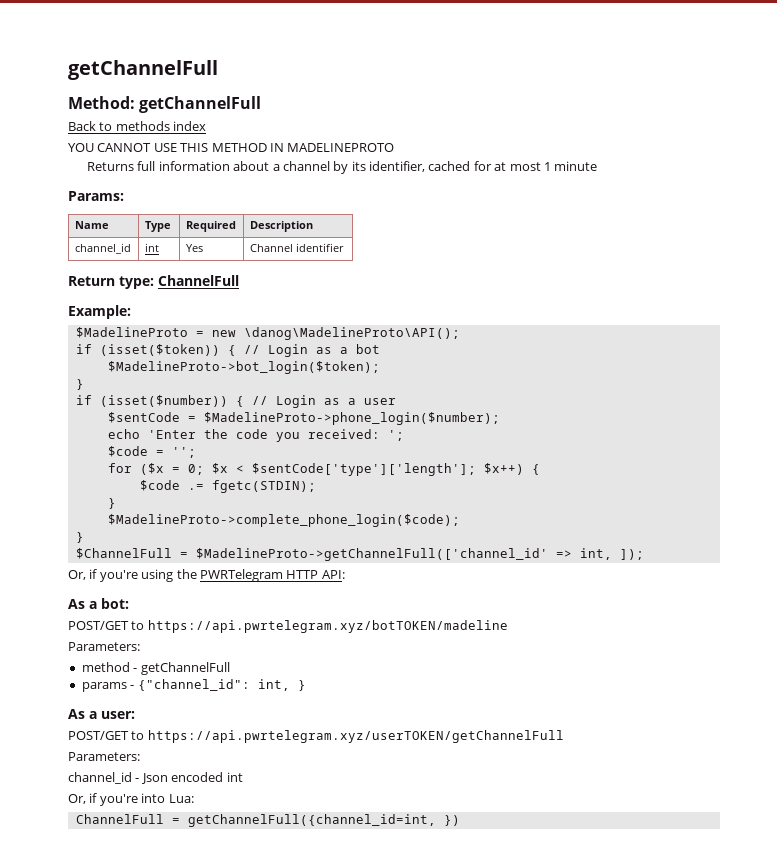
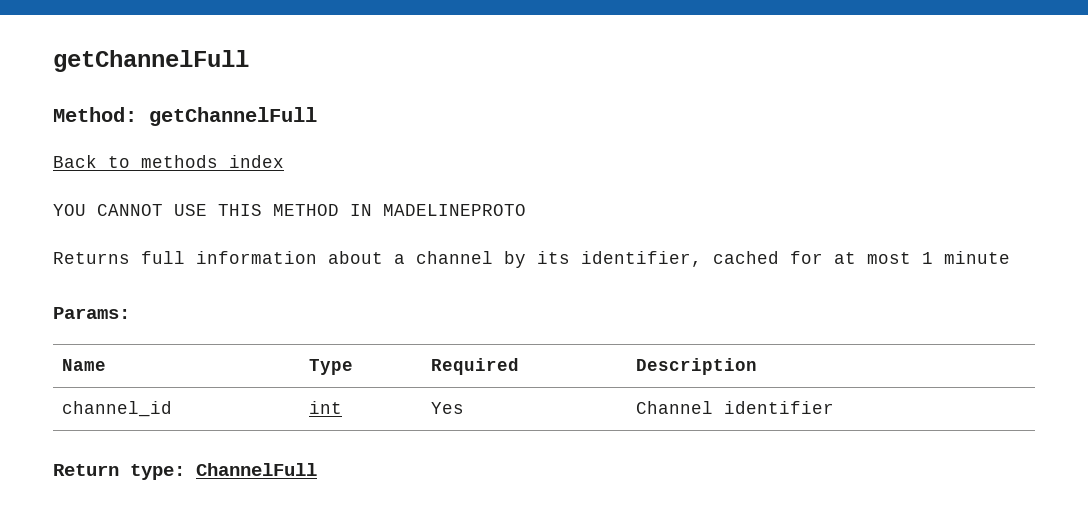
- Example:
- $MadelineProto = new \danog\MadelineProto\API();
- if (isset($token)) { // Login as a bot
- $MadelineProto->bot_login($token);
- }
- if (isset($number)) { // Login as a user
- $sentCode = $MadelineProto->phone_login($number);
- echo 'Enter the code you received: ';
- $code = '';
- for ($x = 0; $x < $sentCode['type']['length']; $x++) {
- $code .= fgetc(STDIN);
- }
- $MadelineProto->complete_phone_login($code);
- }
- $ChannelFull = $MadelineProto->getChannelFull(['channel_id' => int, ]);
- Or, if you're using the PWRTelegram HTTP API:
- As a bot:
- POST/GET to https://api.pwrtelegram.xyz/botTOKEN/madeline
- Parameters:
- method - getChannelFull
- params - {"channel_id": int, }
- As a user:
- POST/GET to https://api.pwrtelegram.xyz/userTOKEN/getChannelFull
- Parameters:
- channel_id - Json encoded int
- Or, if you're into Lua:
- ChannelFull = getChannelFull({channel_id=int, })

